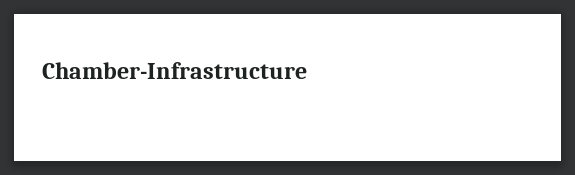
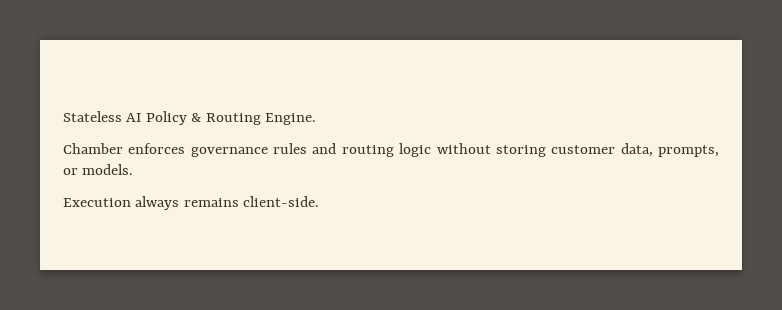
- Chamber-Infrastructure
+ Stateless AI Policy & Routing Engine.
+ Chamber enforces governance rules and routing logic without storing customer data, prompts, or models.
+ Execution always remains client-side.

